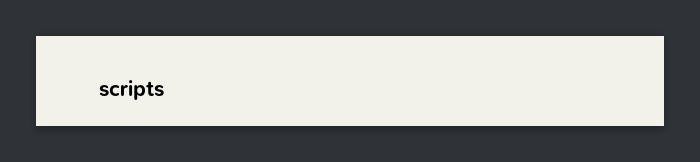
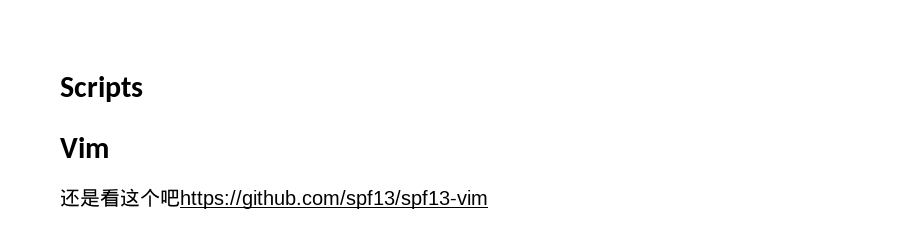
- scripts
+ Scripts
+ Vim
+ 还是看这个吧https://github.com/spf13/spf13-vim

